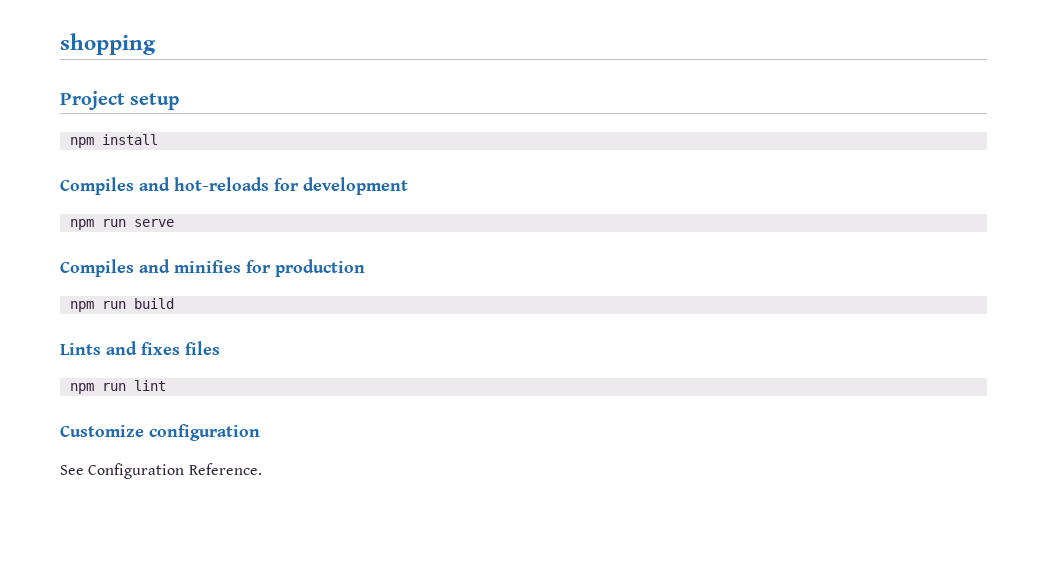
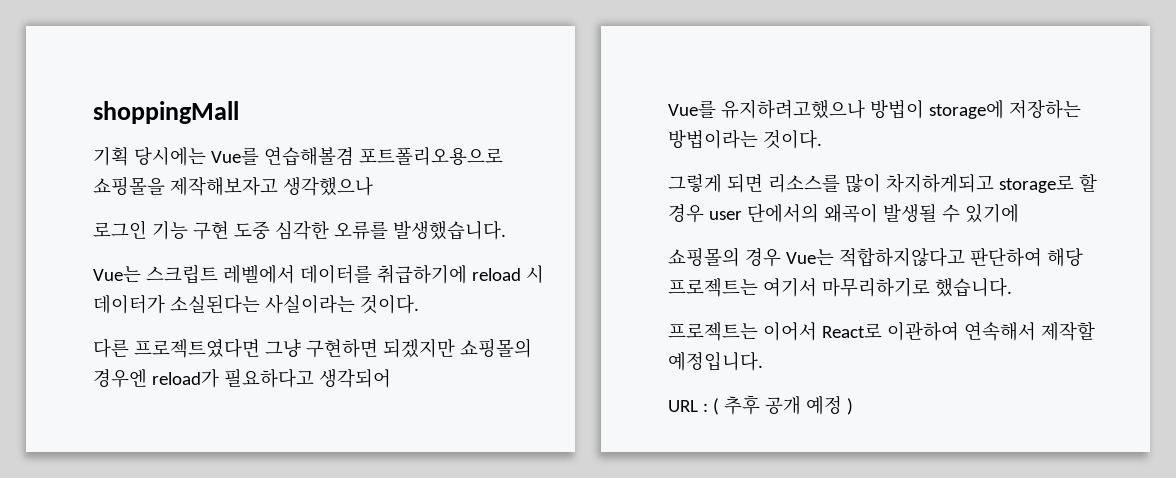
- shopping
- Project setup
- npm install
- Compiles and hot-reloads for development
- npm run serve
- Compiles and minifies for production
- npm run build
- Lints and fixes files
- npm run lint
- Customize configuration
- See Configuration Reference.
+ shoppingMall
+ 기획 당시에는 Vue를 연습해볼겸 포트폴리오용으로 쇼핑몰을 제작해보자고 생각했으나
+ 로그인 기능 구현 도중 심각한 오류를 발생했습니다.
+ Vue는 스크립트 레벨에서 데이터를 취급하기에 reload 시 데이터가 소실된다는 사실이라는 것이다.
+ 다른 프로젝트였다면 그냥 구현하면 되겠지만 쇼핑몰의 경우엔 reload가 필요하다고 생각되어
+ Vue를 유지하려고했으나 방법이 storage에 저장하는 방법이라는 것이다.
+ 그렇게 되면 리소스를 많이 차지하게되고 storage로 할 경우 user 단에서의 왜곡이 발생될 수 있기에
+ 쇼핑몰의 경우 Vue는 적합하지않다고 판단하여 해당 프로젝트는 여기서 마무리하기로 했습니다.
+ 프로젝트는 이어서 React로 이관하여 연속해서 제작할 예정입니다.
+ URL : ( 추후 공개 예정 )

